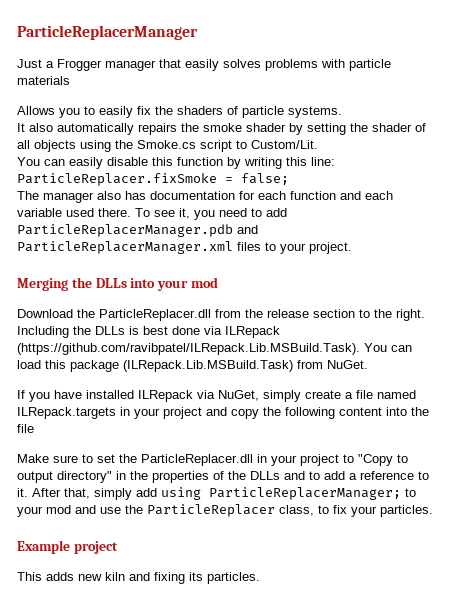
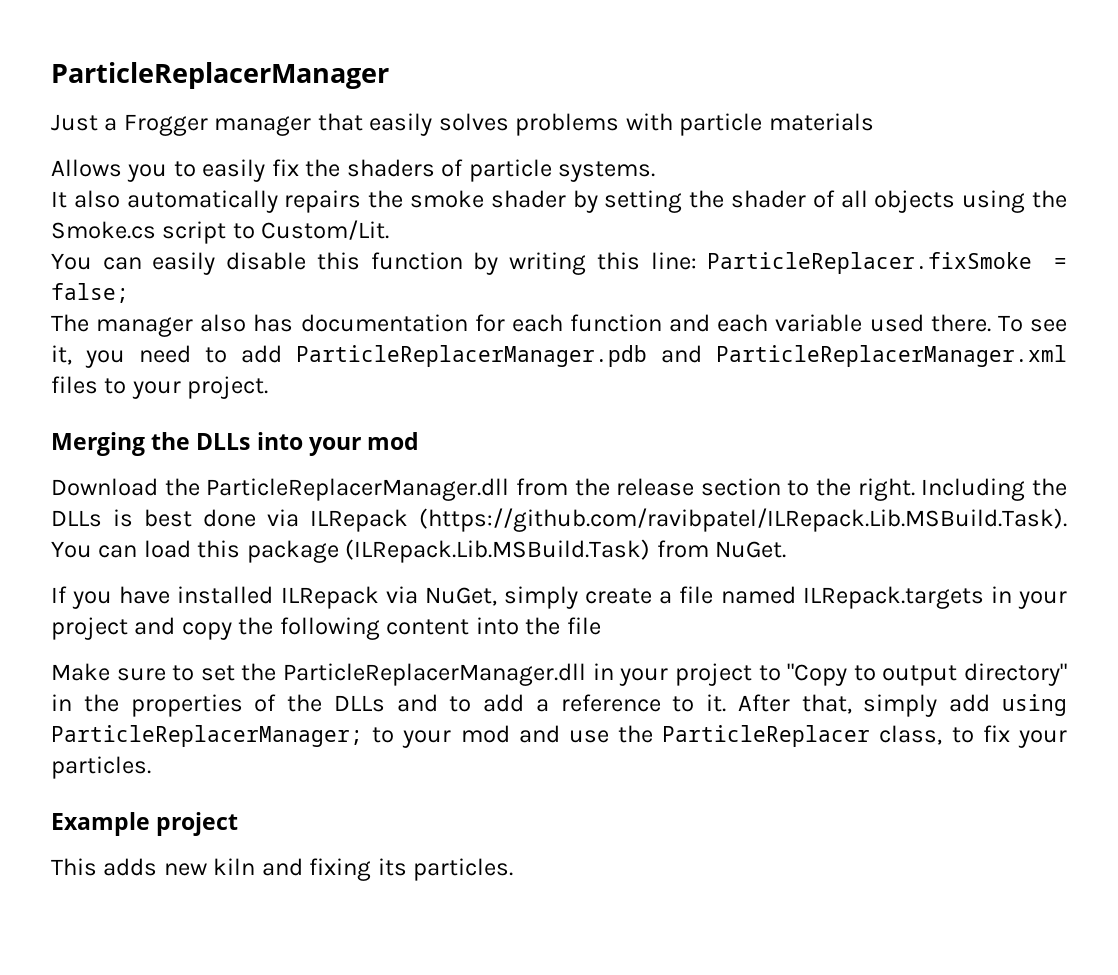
- Download the ParticleReplacer.dll from the release section to the right.
+ Download the ParticleReplacerManager.dll from the release section to the right.
- Make sure to set the ParticleReplacer.dll in your project to "Copy to output directory" in the properties of the DLLs and to add a reference to it.
+ Make sure to set the ParticleReplacerManager.dll in your project to "Copy to output directory" in the properties of the DLLs and to add a reference to it.

